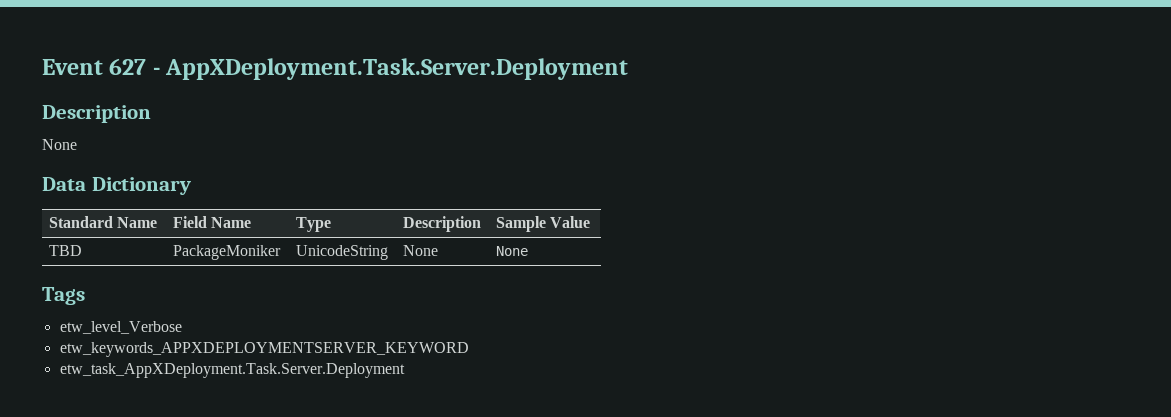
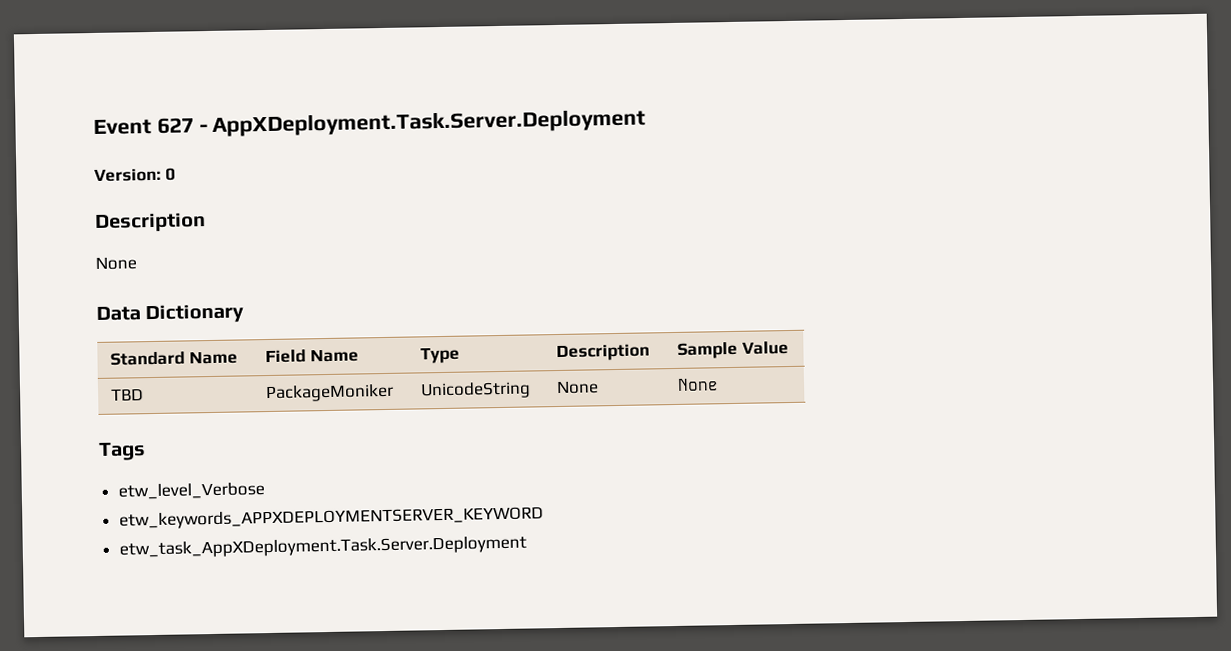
+ Version: 0

